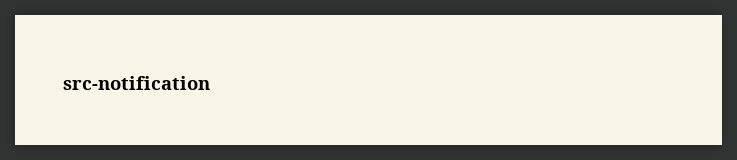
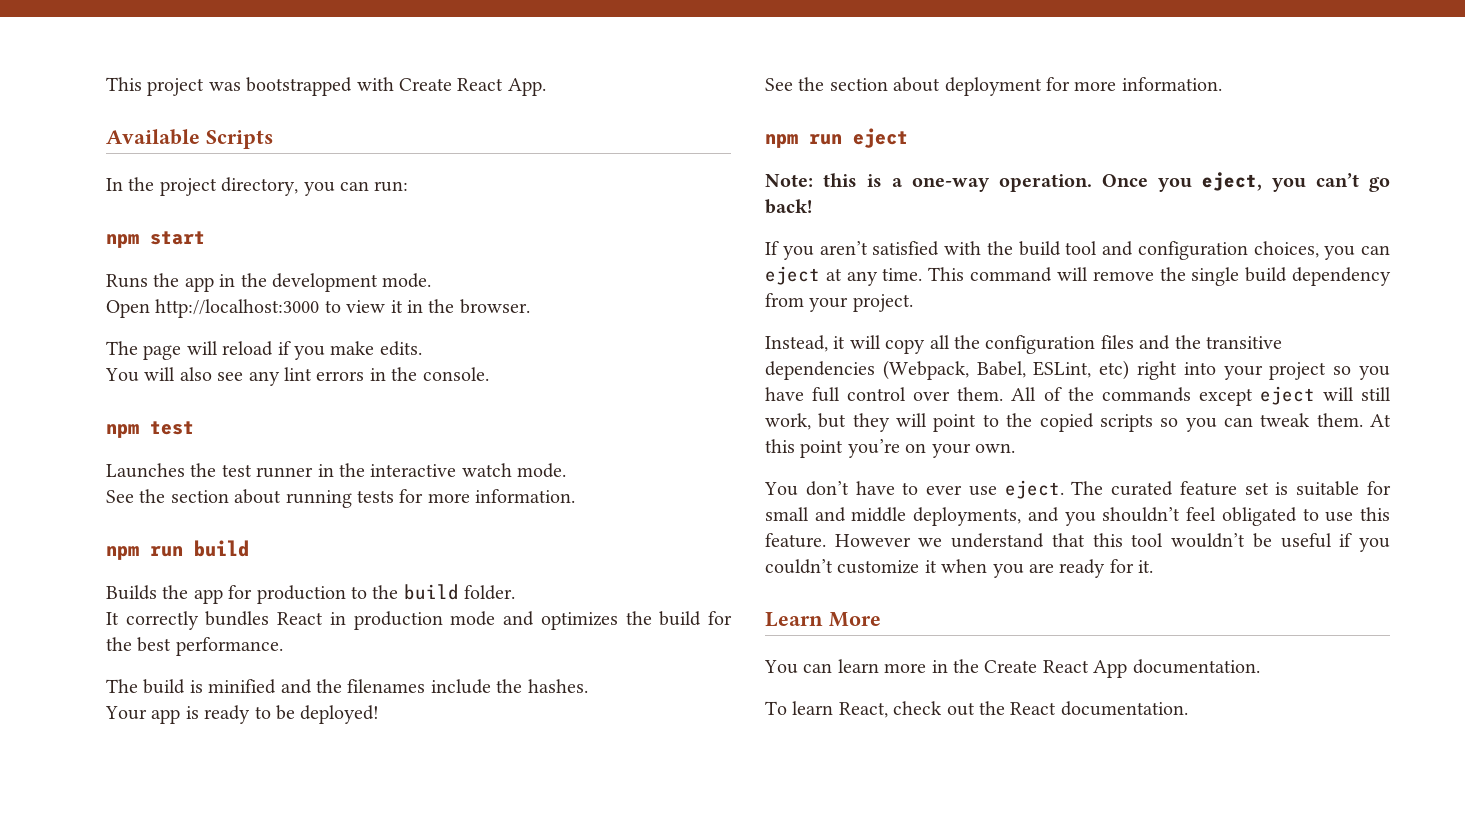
- src-notification
+ This project was bootstrapped with Create React App.
+ Available Scripts
+ In the project directory, you can run:
+ npm start
+ Runs the app in the development mode.
+ Open http://localhost:3000 to view it in the browser.
+ The page will reload if you make edits.
+ You will also see any lint errors in the console.
+ npm test
+ Launches the test runner in the interactive watch mode.
+ See the section about running tests for more information.
+ npm run build
+ Builds the app for production to the build folder.
+ It correctly bundles React in production mode and optimizes the build for the best performance.
+ The build is minified and the filenames include the hashes.
+ Your app is ready to be deployed!
+ See the section about deployment for more information.
+ npm run eject
+ Note: this is a one-way operation. Once you eject, you can’t go back!
+ If you aren’t satisfied with the build tool and configuration choices, you can eject at any time. This command will remove the single build dependency from your project.
+ Instead, it will copy all the configuration files and the transitive dependencies (Webpack, Babel, ESLint, etc) right into your project so you have full control over them. All of the commands except eject will still work, but they will point to the copied scripts so you can tweak them. At this point you’re on your own.
+ You don’t have to ever use eject. The curated feature set is suitable for small and middle deployments, and you shouldn’t feel obligated to use this feature. However we understand that this tool wouldn’t be useful if you couldn’t customize it when you are ready for it.
+ Learn More
+ You can learn more in the Create React App documentation.
+ To learn React, check out the React documentation.

